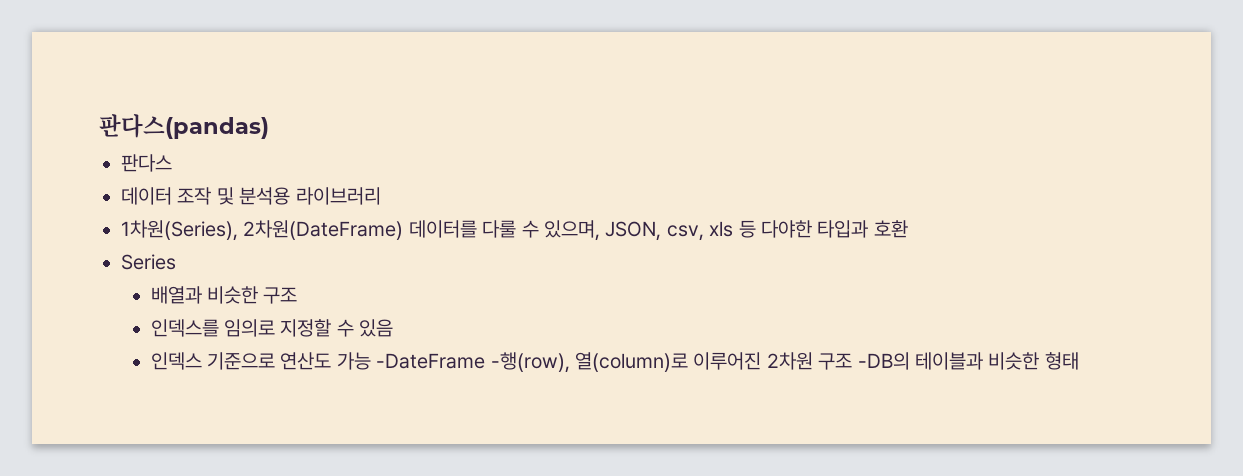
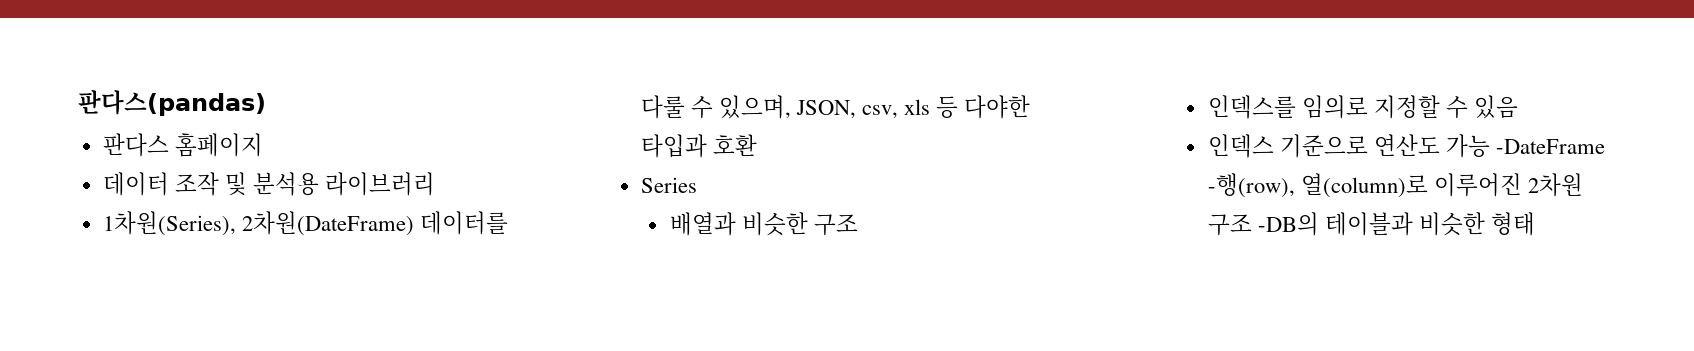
- 판다스
+ 판다스 홈페이지

